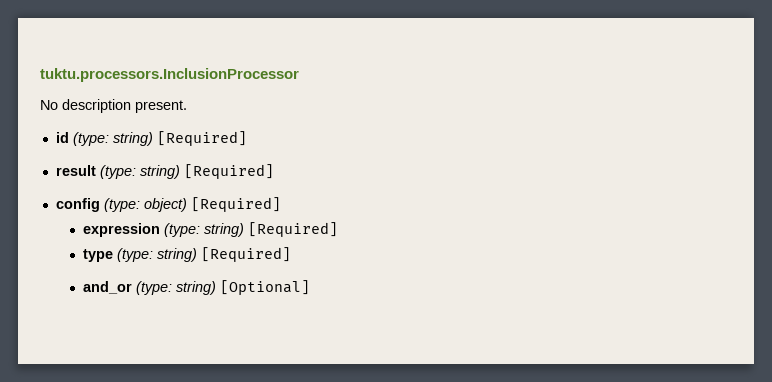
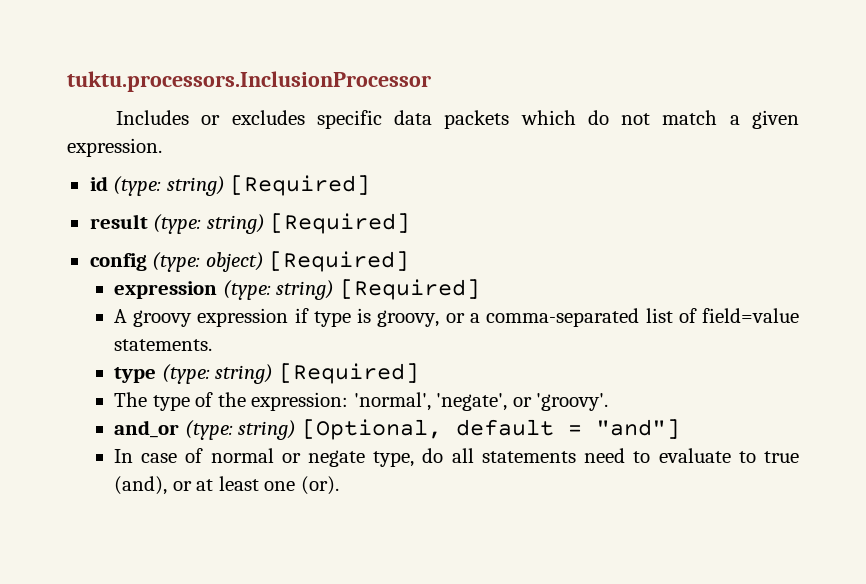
- No description present.
+ Includes or excludes specific data packets which do not match a given expression.
+ A groovy expression if type is groovy, or a comma-separated list of field=value statements.
  type (type: string) [Required]
- and_or (type: string) [Optional]
+ The type of the expression: 'normal', 'negate', or 'groovy'.
+ and_or (type: string) [Optional, default = "and"]
+ In case of normal or negate type, do all statements need to evaluate to true (and), or at least one (or).

